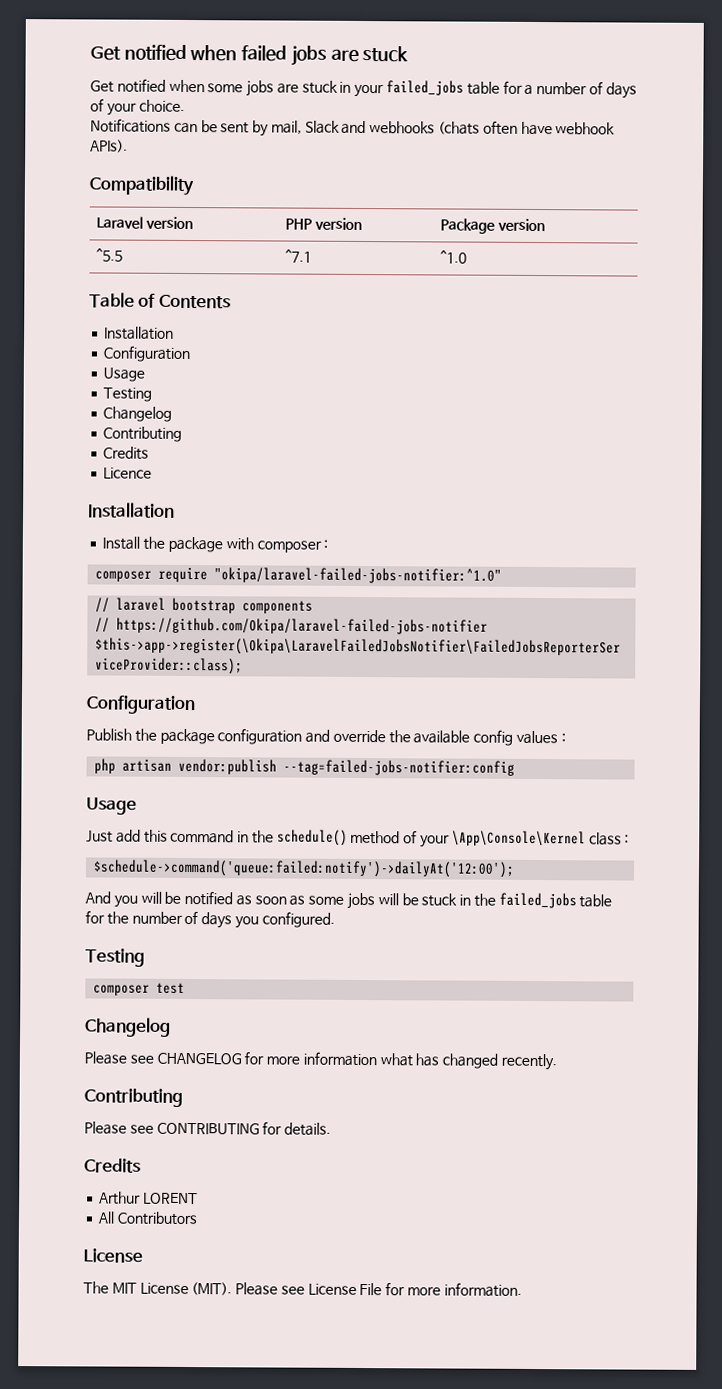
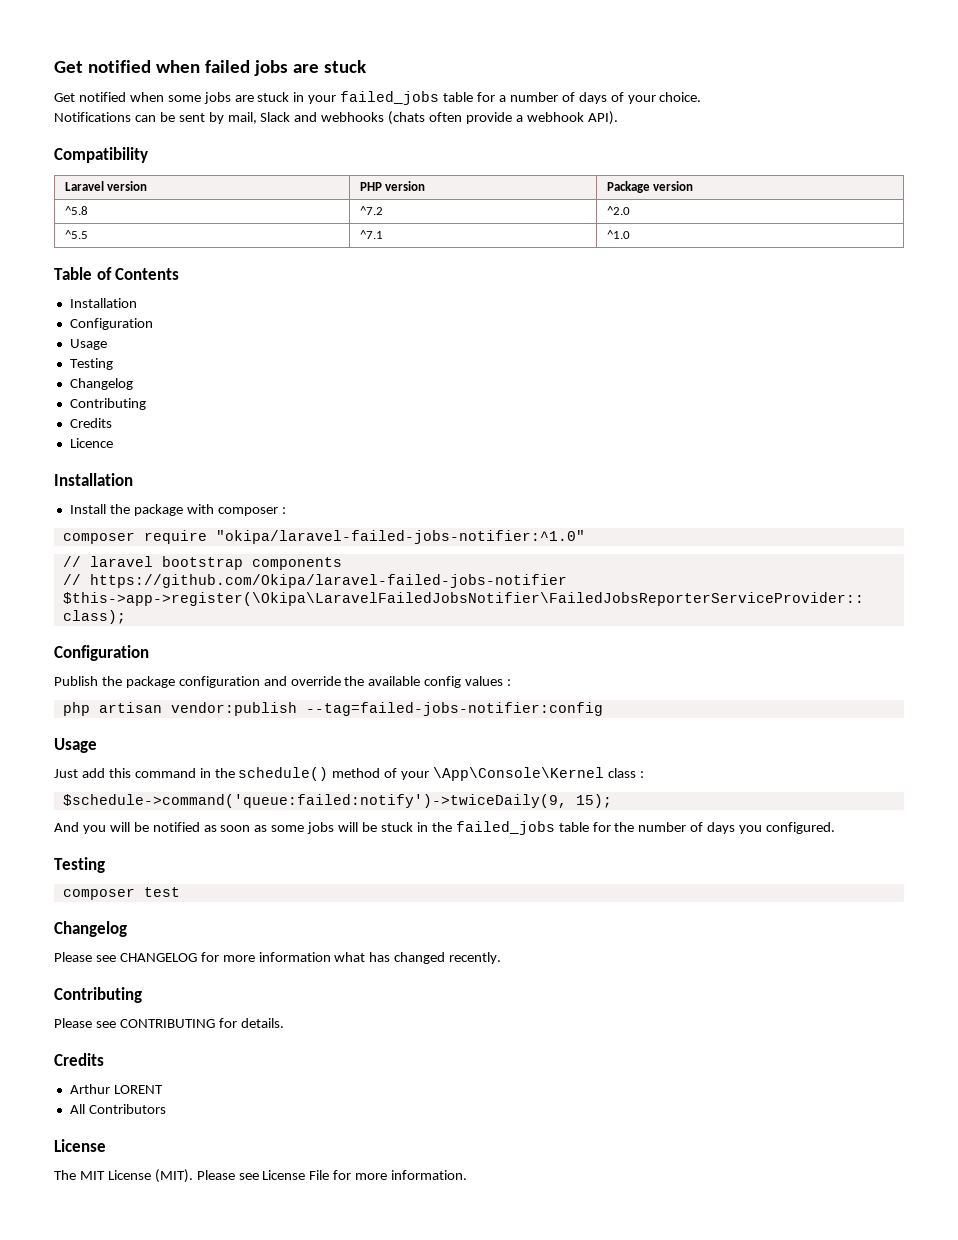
- Notifications can be sent by mail, Slack and webhooks (chats often have webhook APIs).
+ Notifications can be sent by mail, Slack and webhooks (chats often provide a webhook API).
+ ^5.8 | ^7.2 | ^2.0
- $schedule->command('queue:failed:notify')->dailyAt('12:00');
+ $schedule->command('queue:failed:notify')->twiceDaily(9, 15);

